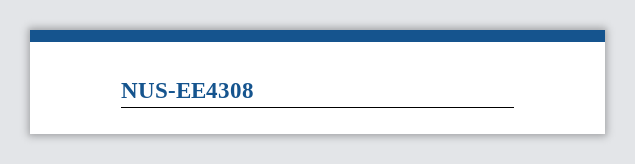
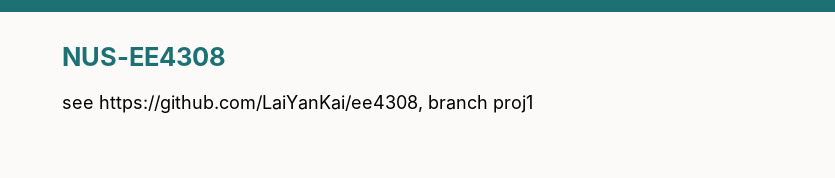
+ see https://github.com/LaiYanKai/ee4308, branch proj1

